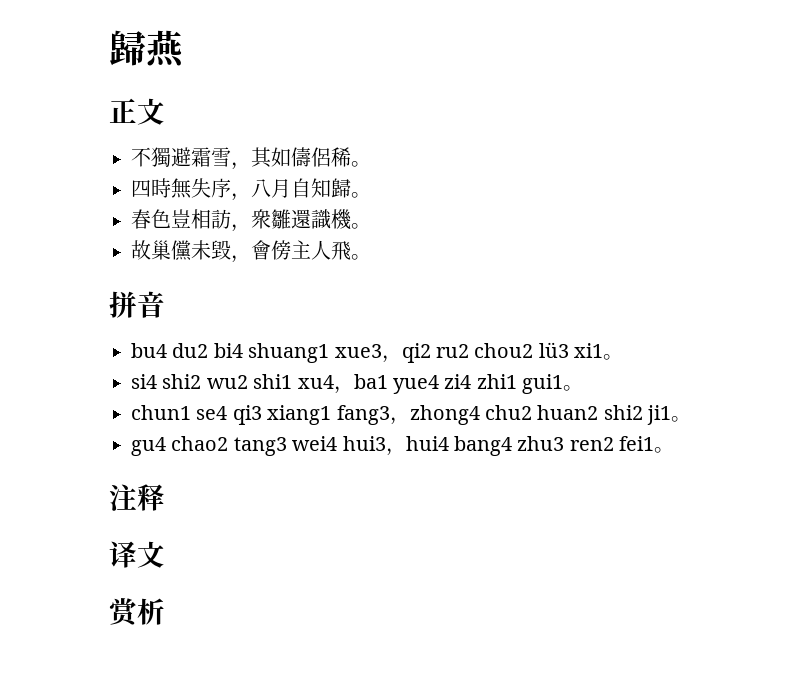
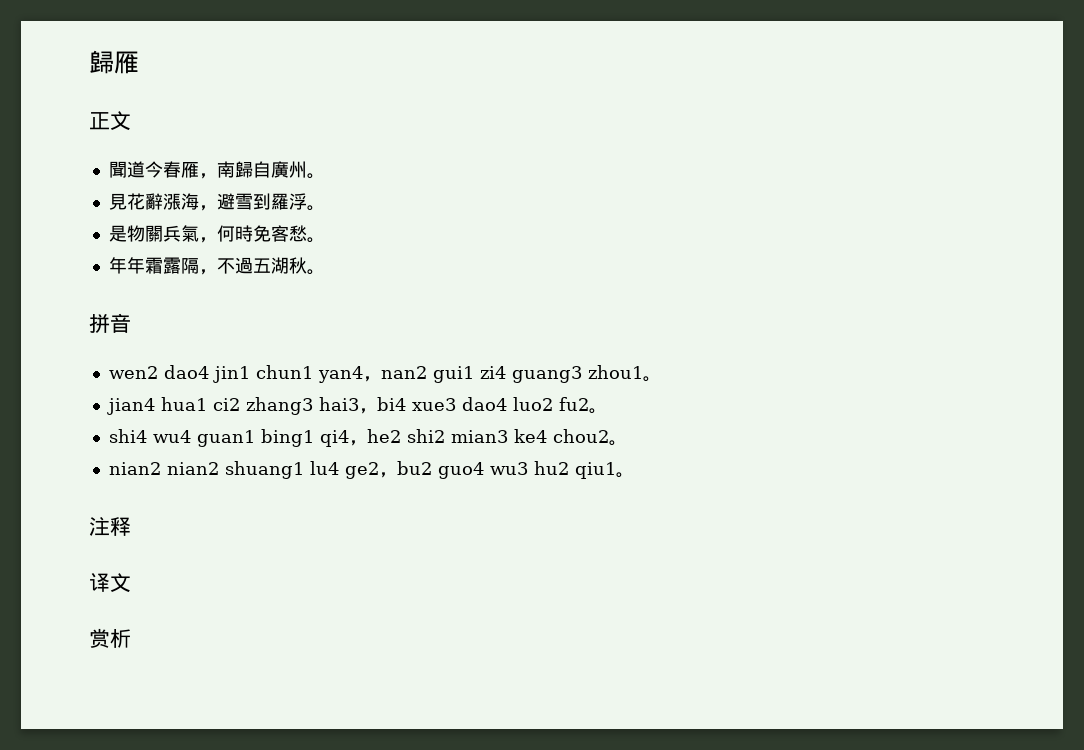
- 歸燕
+ 歸雁
- 不獨避霜雪，其如儔侶稀。
- 四時無失序，八月自知歸。
- 春色豈相訪，衆雛還識機。
- 故巢儻未毀，會傍主人飛。
+ 聞道今春雁，南歸自廣州。
+ 見花辭漲海，避雪到羅浮。
+ 是物關兵氣，何時免客愁。
+ 年年霜露隔，不過五湖秋。
  拼音
- bu4 du2 bi4 shuang1 xue3，qi2 ru2 chou2 lü3 xi1。
- si4 shi2 wu2 shi1 xu4，ba1 yue4 zi4 zhi1 gui1。
- chun1 se4 qi3 xiang1 fang3，zhong4 chu2 huan2 shi2 ji1。
- gu4 chao2 tang3 wei4 hui3，hui4 bang4 zhu3 ren2 fei1。
+ wen2 dao4 jin1 chun1 yan4，nan2 gui1 zi4 guang3 zhou1。
+ jian4 hua1 ci2 zhang3 hai3，bi4 xue3 dao4 luo2 fu2。
+ shi4 wu4 guan1 bing1 qi4，he2 shi2 mian3 ke4 chou2。
+ nian2 nian2 shuang1 lu4 ge2，bu2 guo4 wu3 hu2 qiu1。

